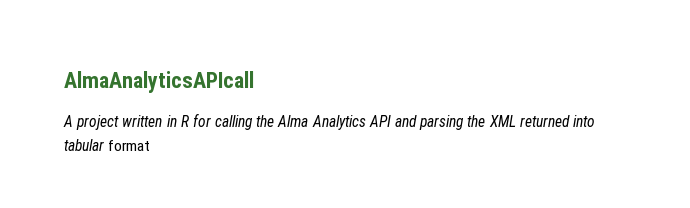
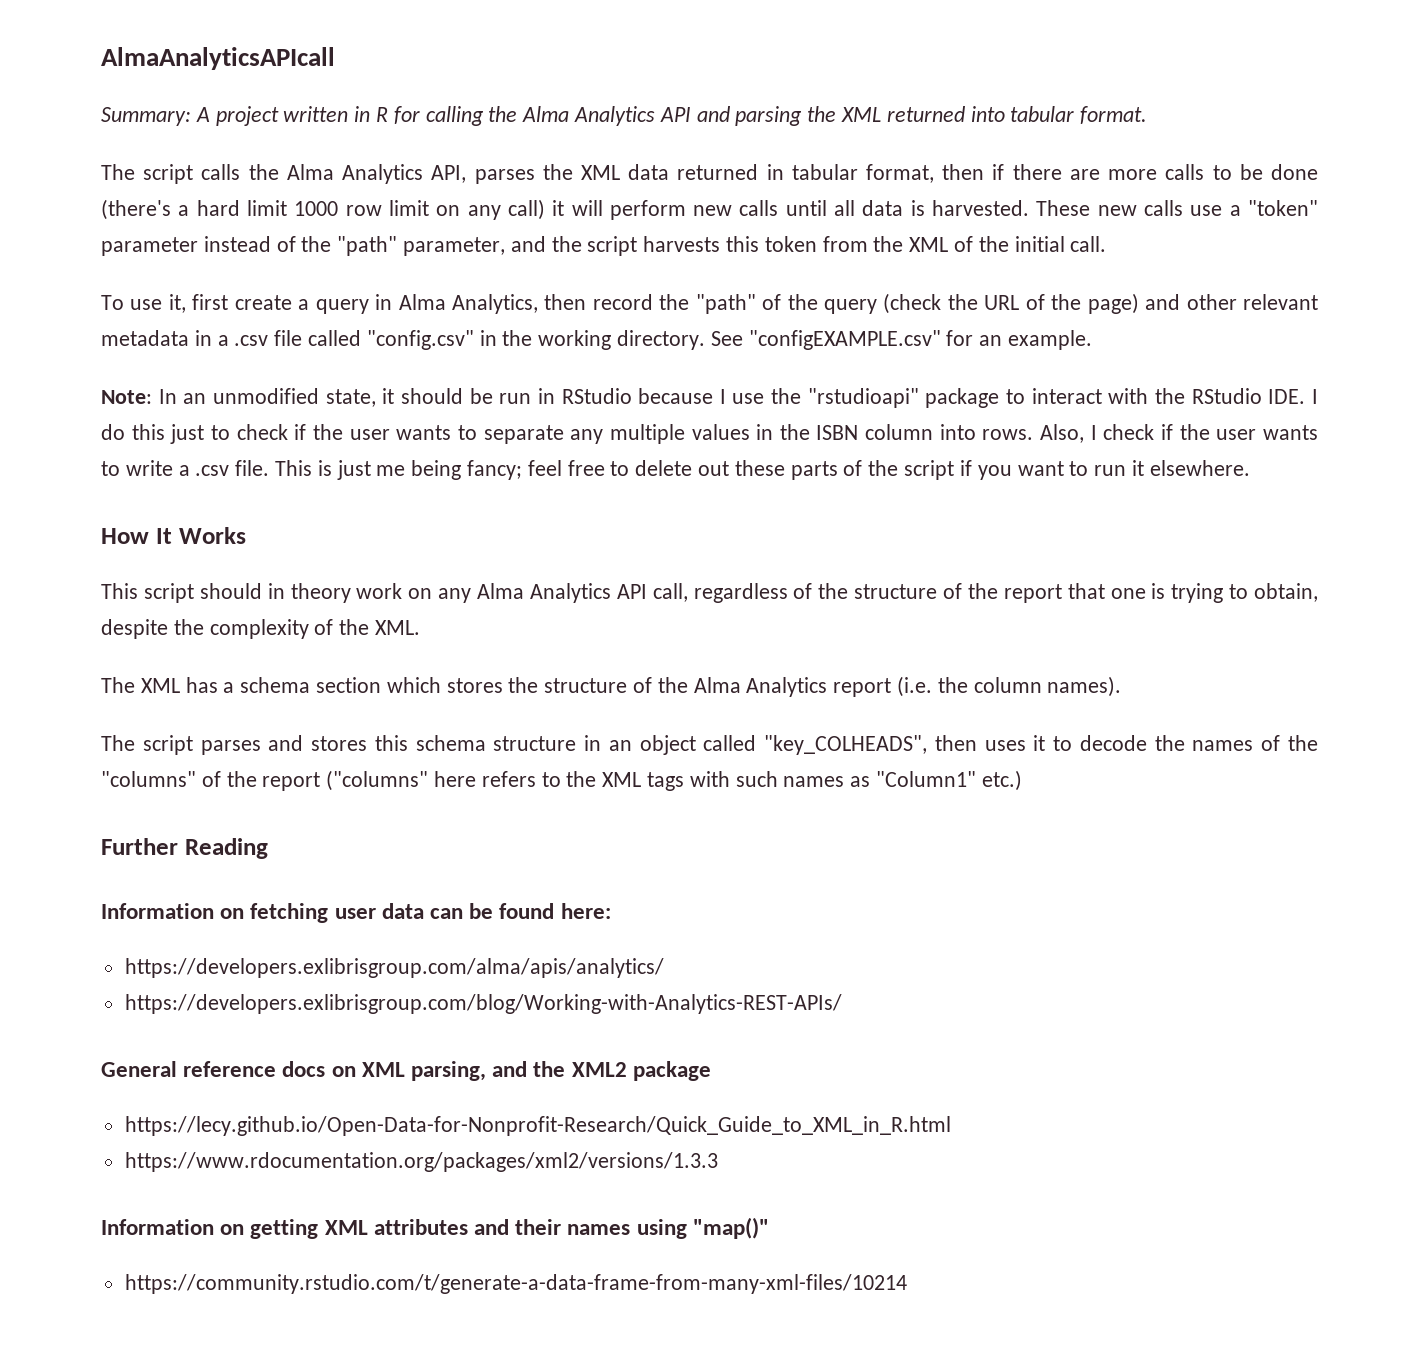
- A project written in R for calling the Alma Analytics API and parsing the XML returned into tabular format
+ Summary: A project written in R for calling the Alma Analytics API and parsing the XML returned into tabular format.
+ The script calls the Alma Analytics API, parses the XML data returned in tabular format, then if there are more calls to be done (there's a hard limit 1000 row limit on any call) it will perform new calls until all data is harvested. These new calls use a "token" parameter instead of the "path" parameter, and the script harvests this token from the XML of the initial call.
+ To use it, first create a query in Alma Analytics, then record the "path" of the query (check the URL of the page) and other relevant metadata in a .csv file called "config.csv" in the working directory. See "configEXAMPLE.csv" for an example.
+ Note: In an unmodified state, it should be run in RStudio because I use the "rstudioapi" package to interact with the RStudio IDE. I do this just to check if the user wants to separate any multiple values in the ISBN column into rows. Also, I check if the user wants to write a .csv file. This is just me being fancy; feel free to delete out these parts of the script if you want to run it elsewhere.
+ How It Works
+ This script should in theory work on any Alma Analytics API call, regardless of the structure of the report that one is trying to obtain, despite the complexity of the XML.
+ The XML has a schema section which stores the structure of the Alma Analytics report (i.e. the column names).
+ The script parses and stores this schema structure in an object called "key_COLHEADS", then uses it to decode the names of the "columns" of the report ("columns" here refers to the XML tags with such names as "Column1" etc.)
+ Further Reading
+ Information on fetching user data can be found here:
+ https://developers.exlibrisgroup.com/alma/apis/analytics/
+ https://developers.exlibrisgroup.com/blog/Working-with-Analytics-REST-APIs/
+ General reference docs on XML parsing, and the XML2 package
+ https://lecy.github.io/Open-Data-for-Nonprofit-Research/Quick_Guide_to_XML_in_R.html
+ https://www.rdocumentation.org/packages/xml2/versions/1.3.3
+ Information on getting XML attributes and their names using "map()"
+ https://community.rstudio.com/t/generate-a-data-frame-from-many-xml-files/10214

